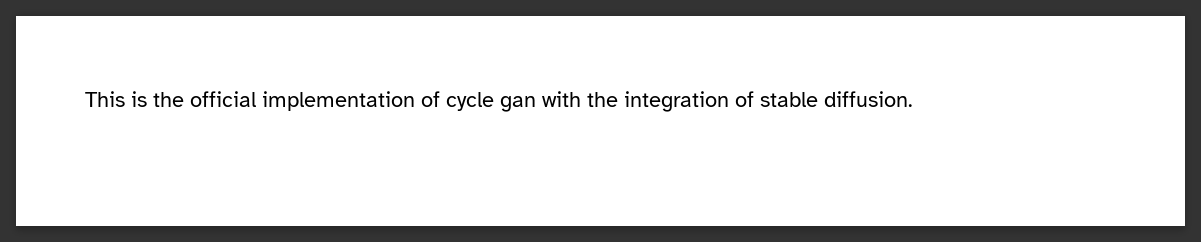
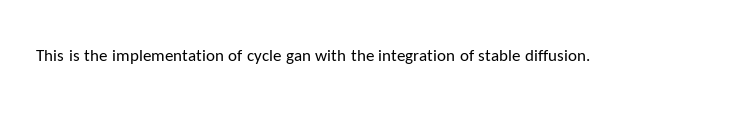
- This is the official implementation of cycle gan with the integration of stable diffusion.
+ This is the implementation of cycle gan with the integration of stable diffusion.

